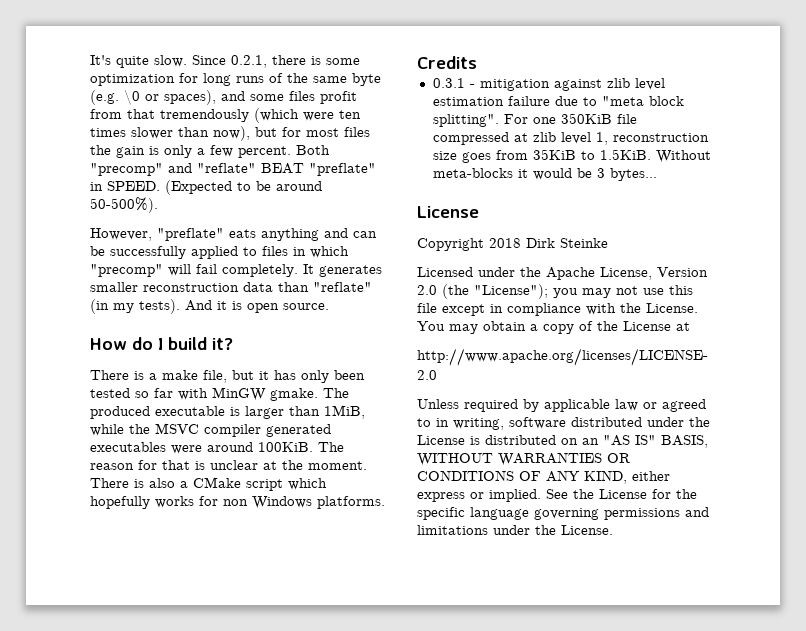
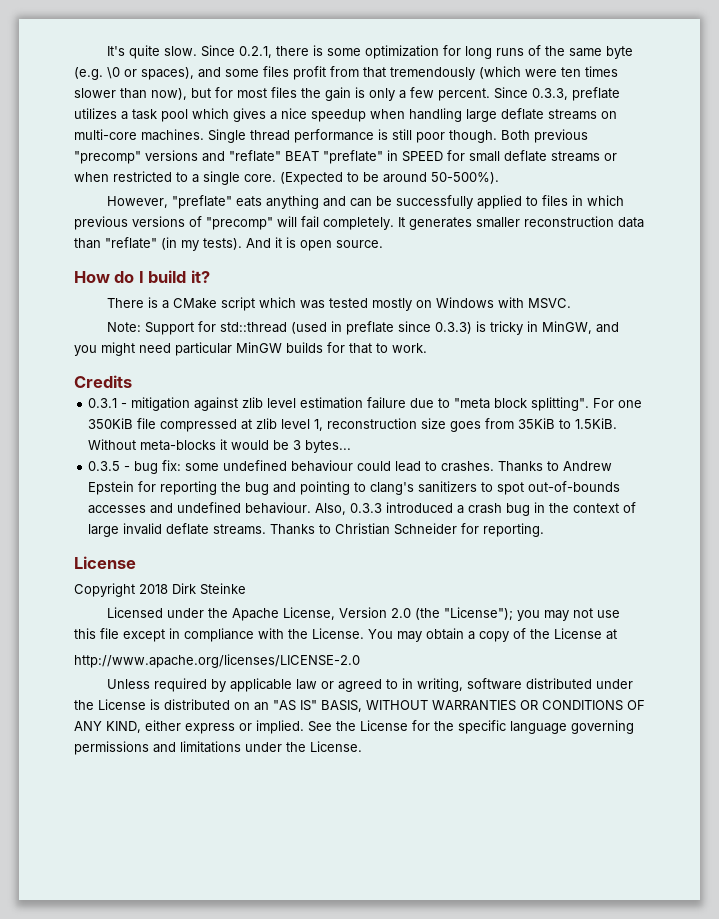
- Both "precomp" and "reflate" BEAT "preflate" in SPEED.
+ Since 0.3.3, preflate utilizes a task pool which gives a nice speedup when handling large deflate streams on multi-core machines. Single thread performance is still poor though. Both previous "precomp" versions and "reflate" BEAT "preflate" in SPEED for small deflate streams or when restricted to a single core.
- However, "preflate" eats anything and can be successfully applied to files in which "precomp" will fail completely.
+ However, "preflate" eats anything and can be successfully applied to files in which previous versions of "precomp" will fail completely.
- There is a make file, but it has only been tested so far with MinGW gmake. The produced executable is larger than 1MiB, while the MSVC compiler generated executables were around 100KiB. The reason for that is unclear at the moment. There is also a CMake script which hopefully works for non Windows platforms.
+ There is a CMake script which was tested mostly on Windows with MSVC.
+ Note: Support for std::thread (used in preflate since 0.3.3) is tricky in MinGW, and you might need particular MinGW builds for that to work.
+ 0.3.5 - bug fix: some undefined behaviour could lead to crashes. Thanks to Andrew Epstein for reporting the bug and pointing to clang's sanitizers to spot out-of-bounds accesses and undefined behaviour. Also, 0.3.3 introduced a crash bug in the context of large invalid deflate streams. Thanks to Christian Schneider for reporting.

